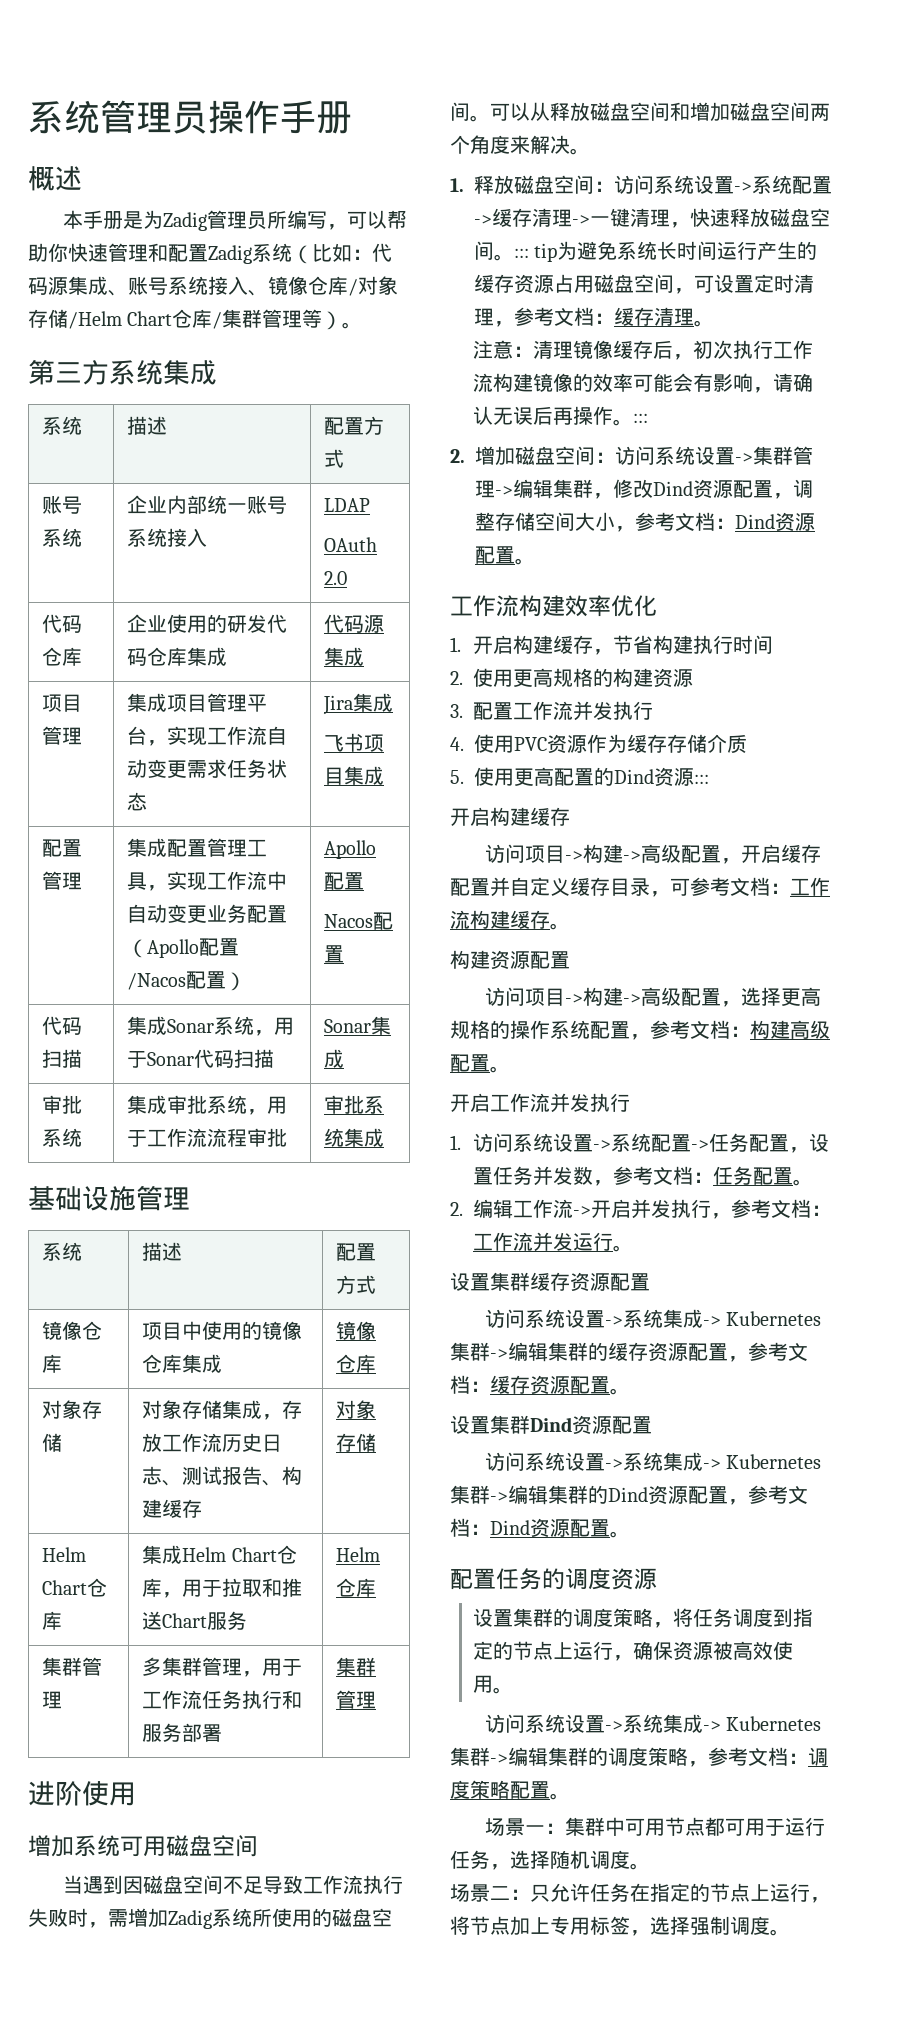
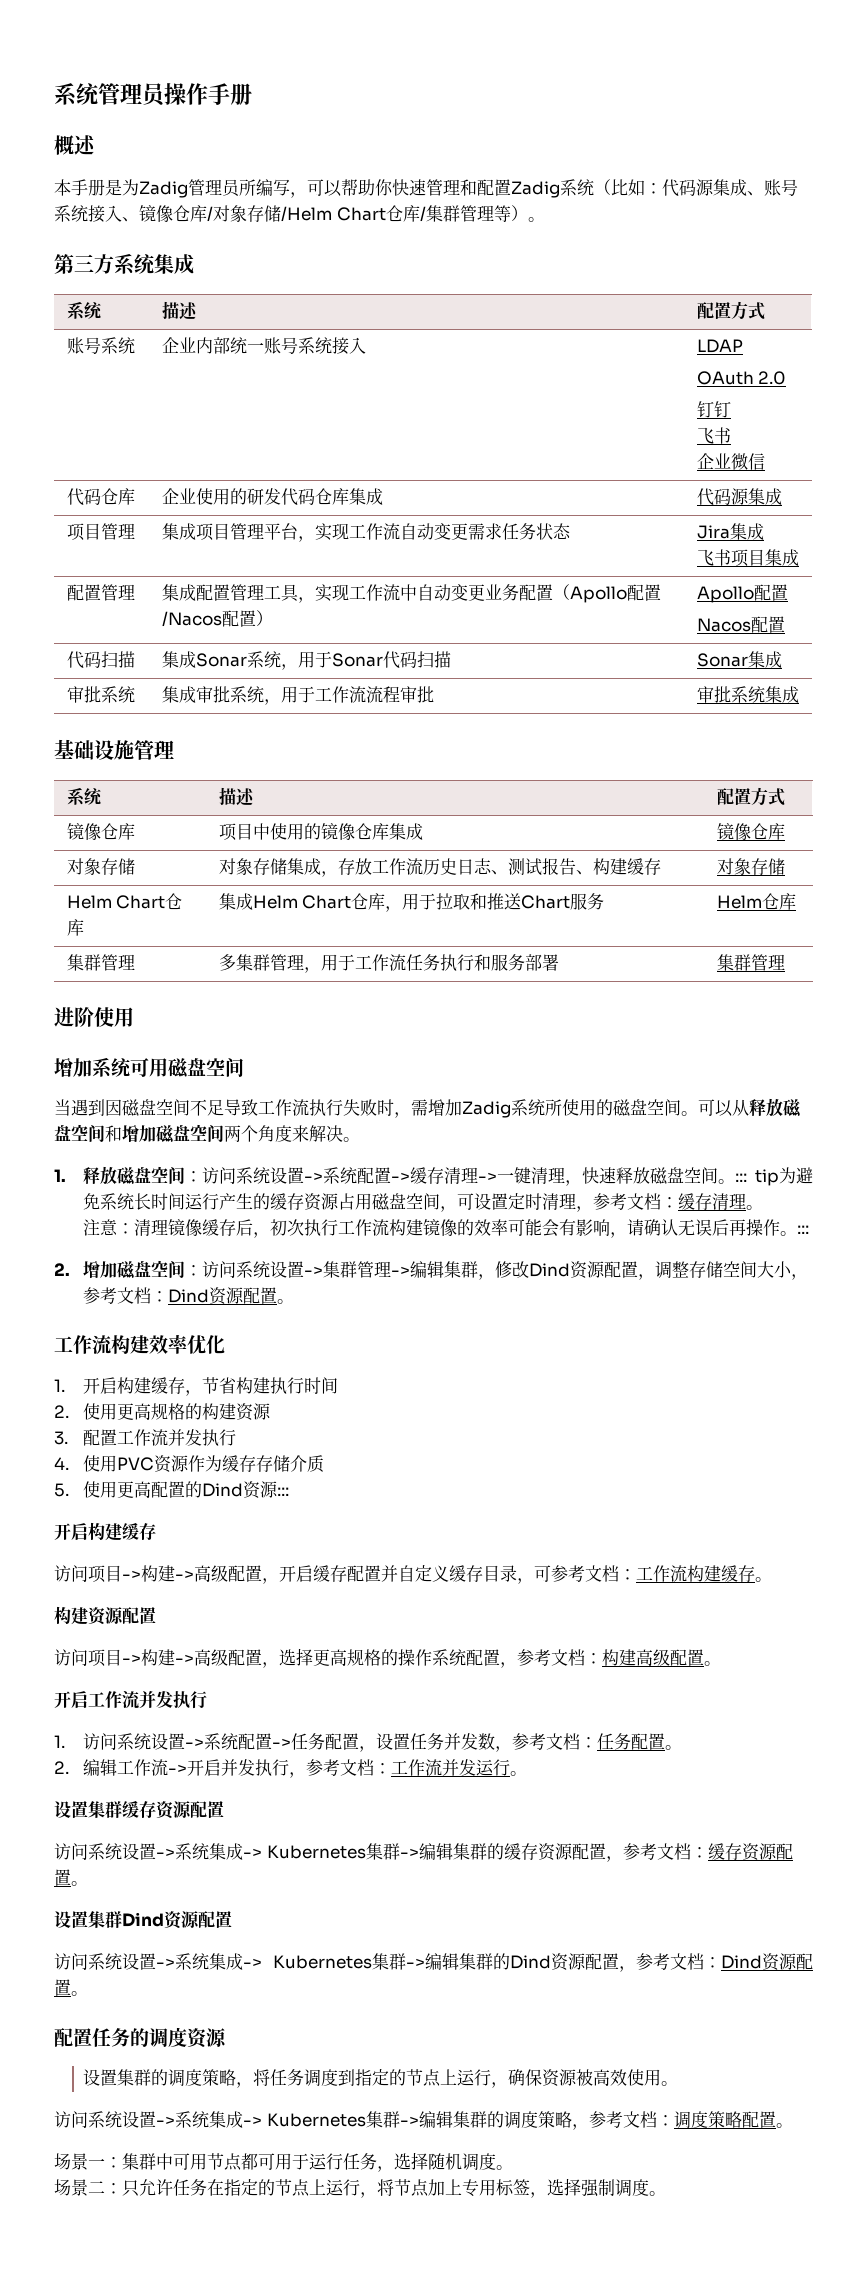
  账号系统 | 企业内部统一账号系统接入 | LDAP
  OAuth 2.0
+ 钉钉
+ 飞书
+ 企业微信

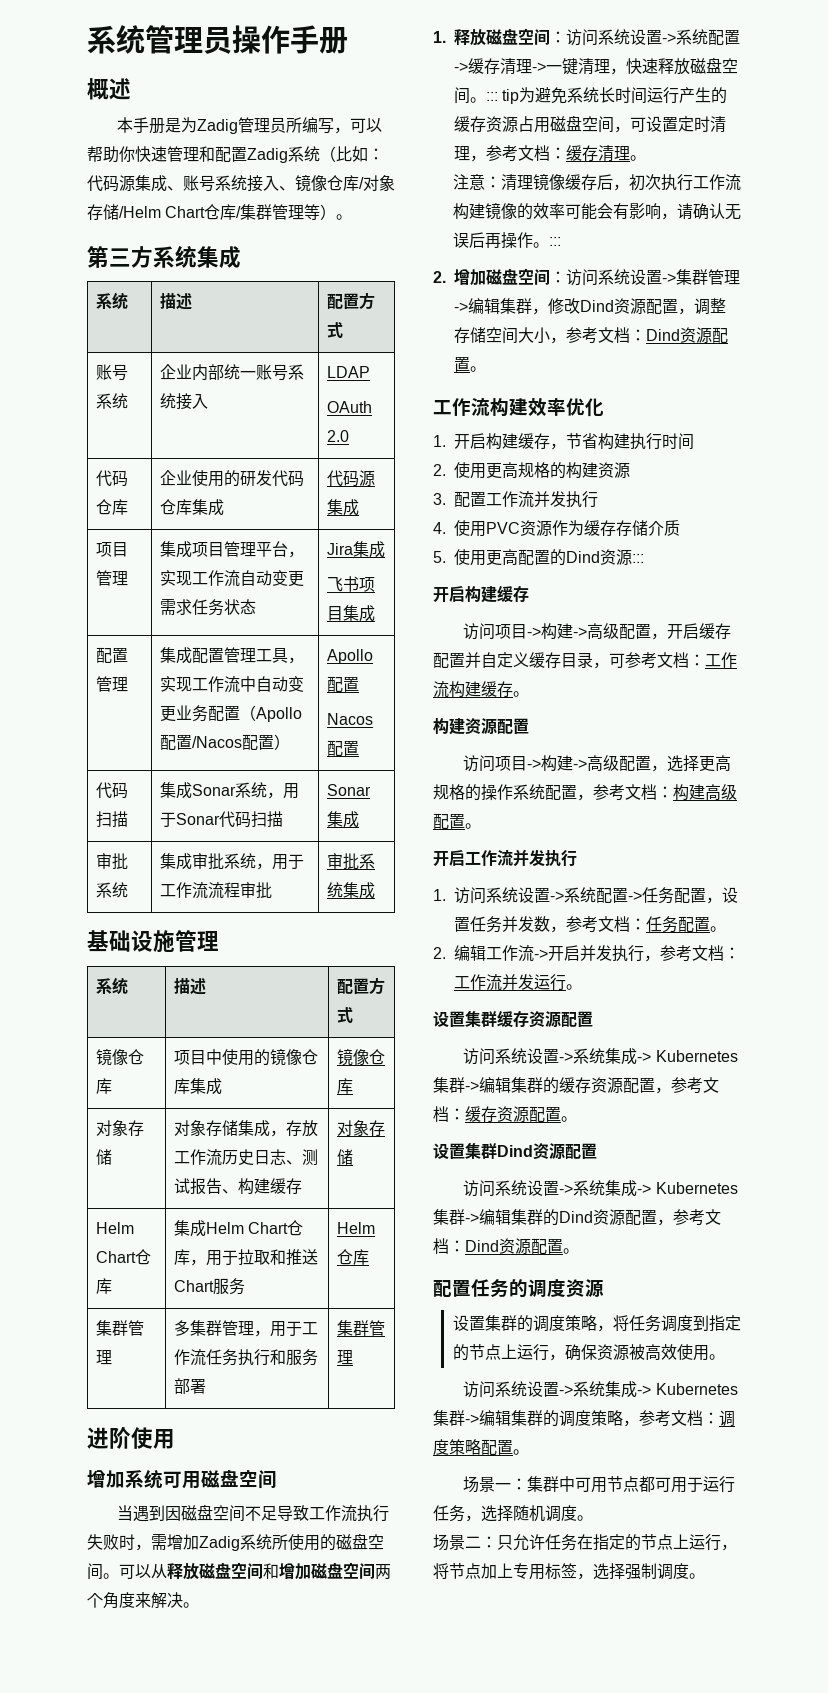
  账号系统 | 企业内部统一账号系统接入 | LDAP
  OAuth 2.0
- 钉钉
- 飞书
- 企业微信

